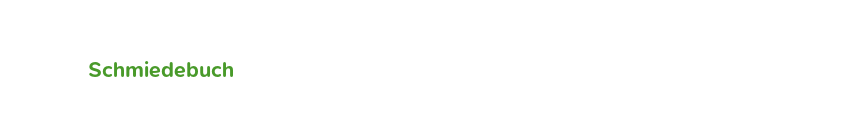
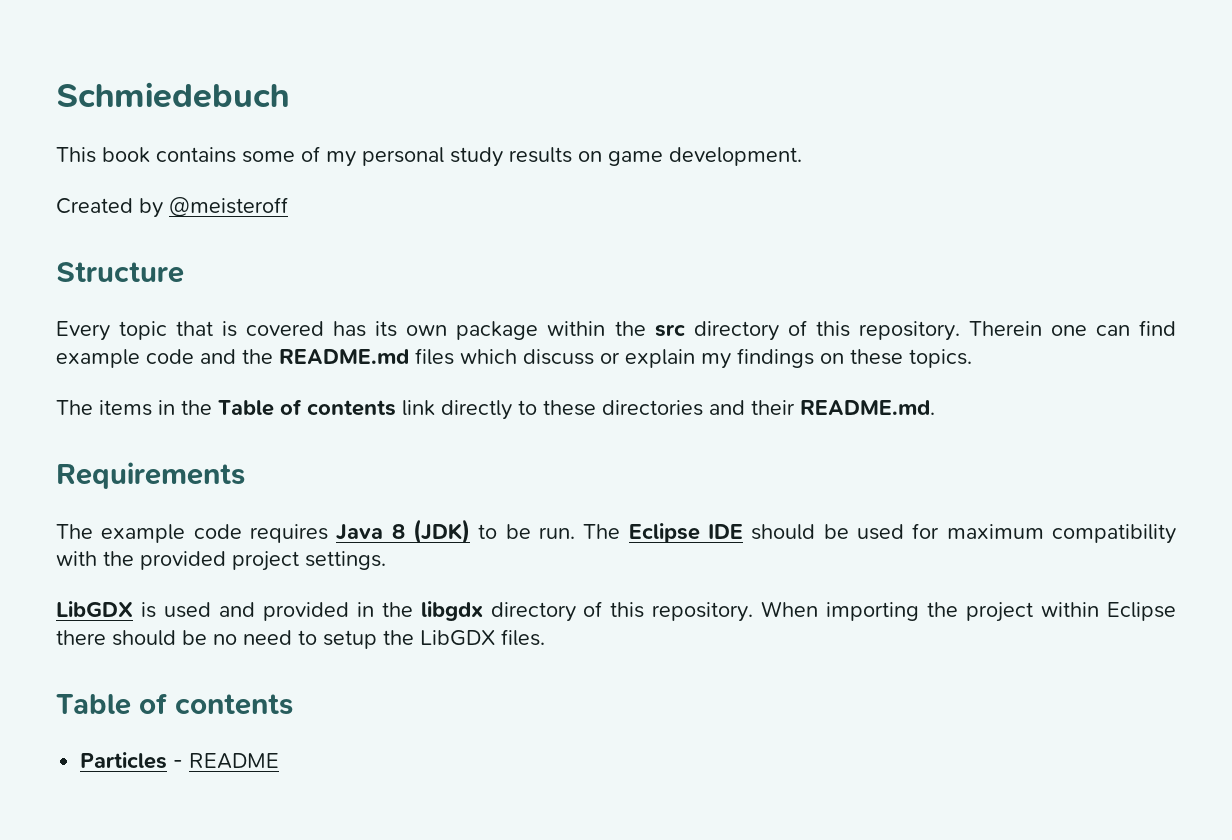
+ This book contains some of my personal study results on game development.
+ Created by @meisteroff
+ Structure
+ Every topic that is covered has its own package within the src directory of this repository. Therein one can find example code and the README.md files which discuss or explain my findings on these topics.
+ The items in the Table of contents link directly to these directories and their README.md.
+ Requirements
+ The example code requires Java 8 (JDK) to be run. The Eclipse IDE should be used for maximum compatibility with the provided project settings.
+ LibGDX is used and provided in the libgdx directory of this repository. When importing the project within Eclipse there should be no need to setup the LibGDX files.
+ Table of contents
+ Particles - README

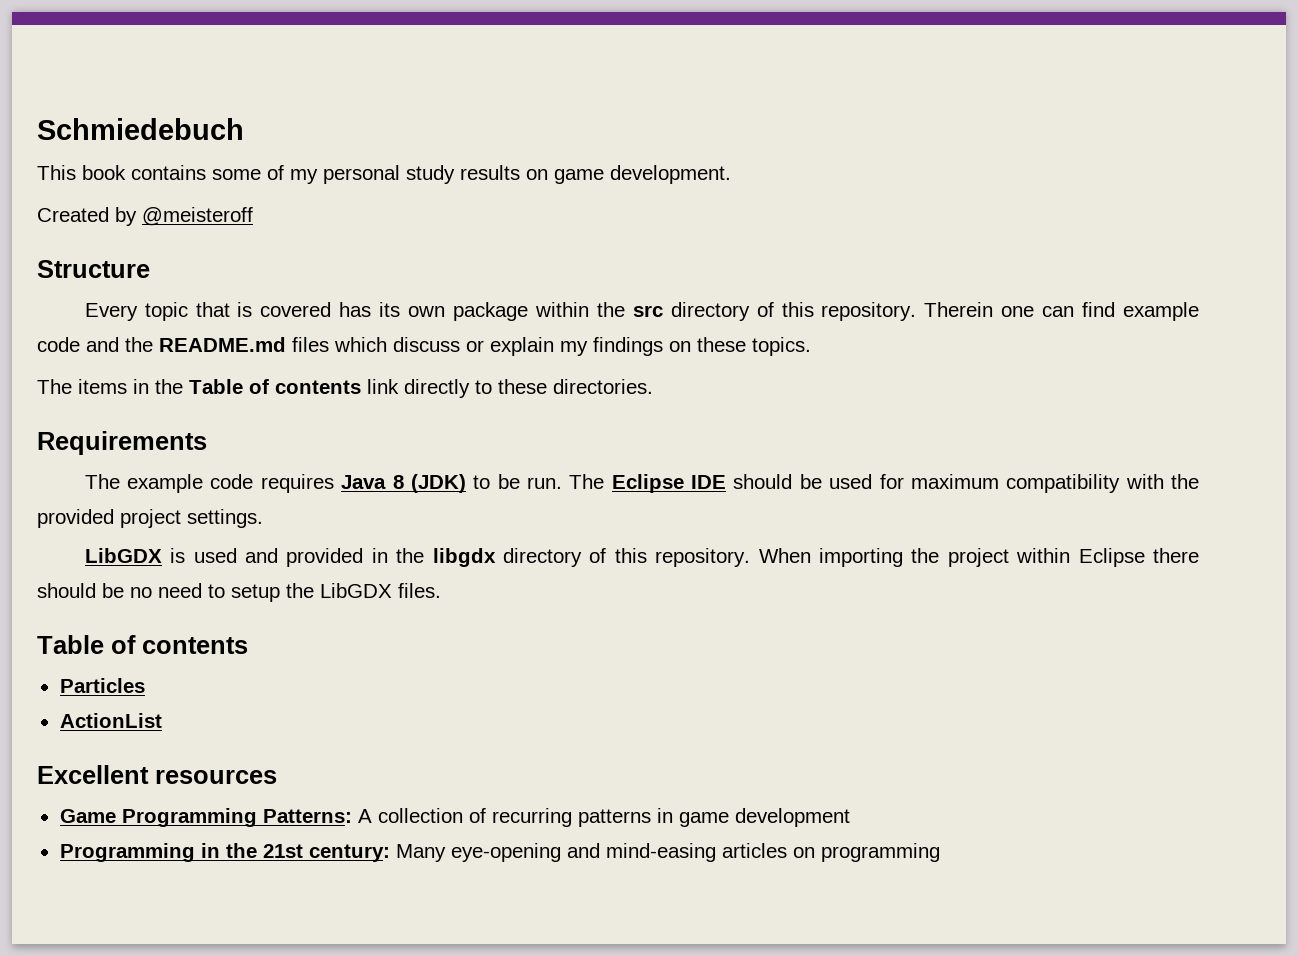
- The items in the Table of contents link directly to these directories and their README.md.
+ The items in the Table of contents link directly to these directories.
- Particles - README
+ Particles
+ ActionList
+ Excellent resources
+ Game Programming Patterns: A collection of recurring patterns in game development
+ Programming in the 21st century: Many eye-opening and mind-easing articles on programming

